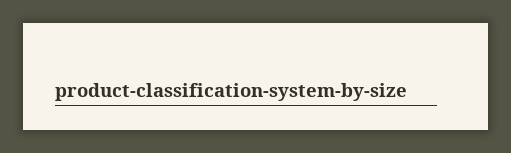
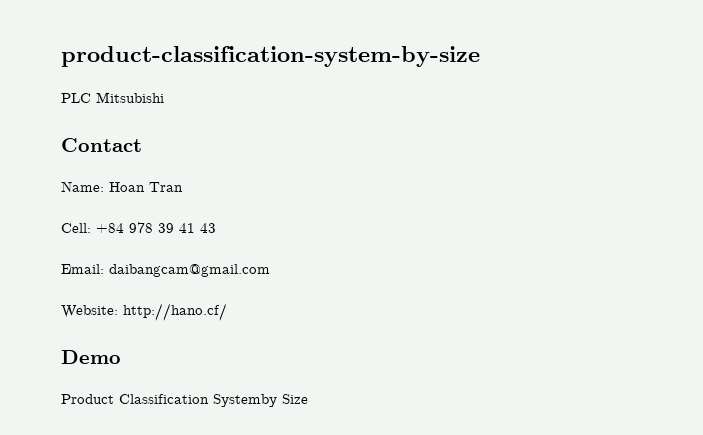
+ PLC Mitsubishi
+ Contact
+ Name: Hoan Tran
+ Cell: +84 978 39 41 43
+ Email: daibangcam@gmail.com
+ Website: http://hano.cf/
+ Demo
+ Product Classification Systemby Size

